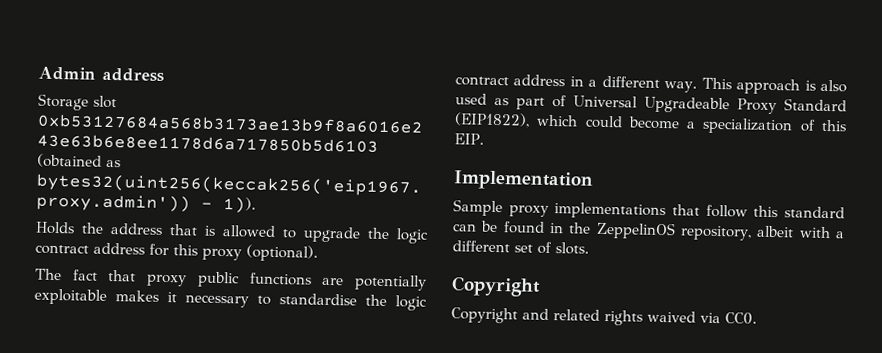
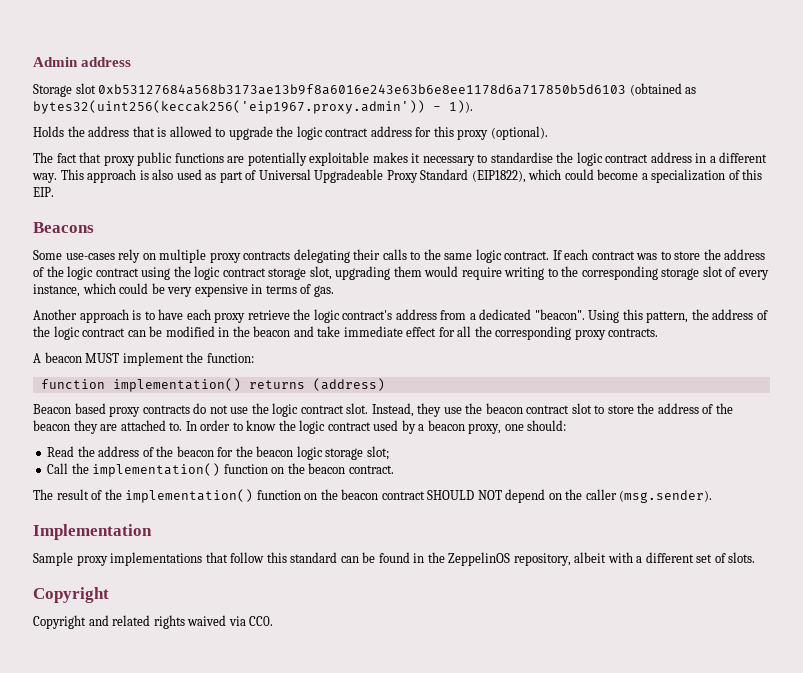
+ Beacons
+ Some use-cases rely on multiple proxy contracts delegating their calls to the same logic contract. If each contract was to store the address of the logic contract using the logic contract storage slot, upgrading them would require writing to the corresponding storage slot of every instance, which could be very expensive in terms of gas.
+ Another approach is to have each proxy retrieve the logic contract's address from a dedicated "beacon". Using this pattern, the address of the logic contract can be modified in the beacon and take immediate effect for all the corresponding proxy contracts.
+ A beacon MUST implement the function:
+ function implementation() returns (address)
+ Beacon based proxy contracts do not use the logic contract slot. Instead, they use the beacon contract slot to store the address of the beacon they are attached to. In order to know the logic contract used by a beacon proxy, one should:
+ Read the address of the beacon for the beacon logic storage slot;
+ Call the implementation() function on the beacon contract.
+ The result of the implementation() function on the beacon contract SHOULD NOT depend on the caller (msg.sender).

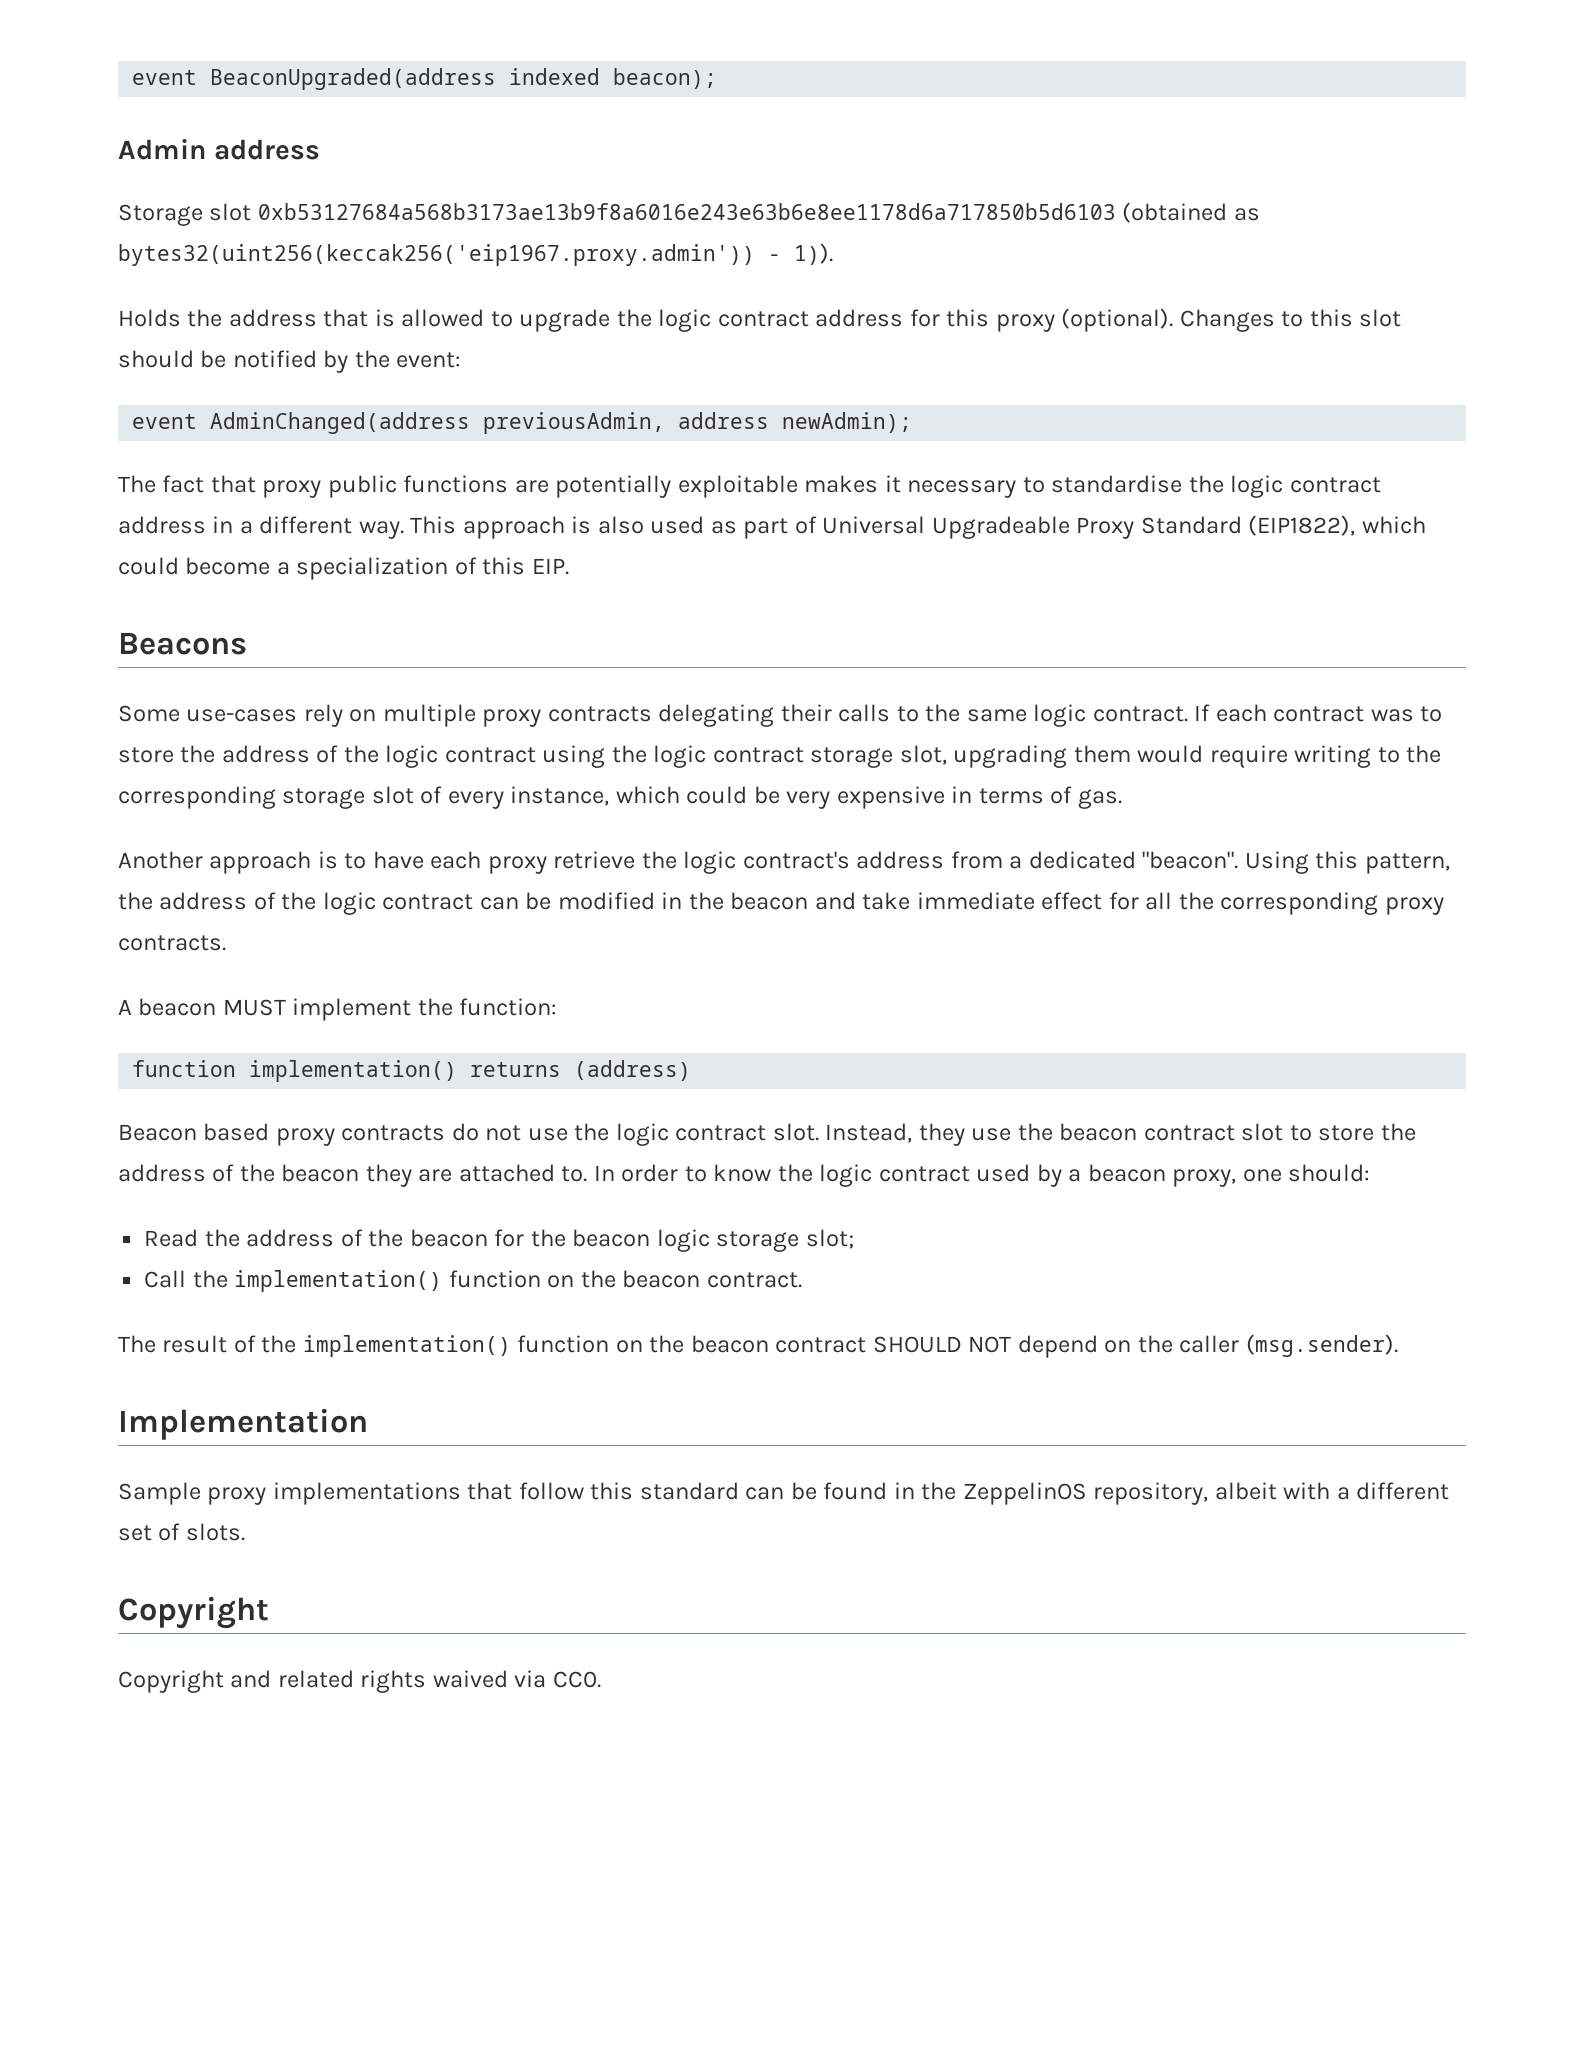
+ event BeaconUpgraded(address indexed beacon);
+ Changes to this slot should be notified by the event:
+ event AdminChanged(address previousAdmin, address newAdmin);

